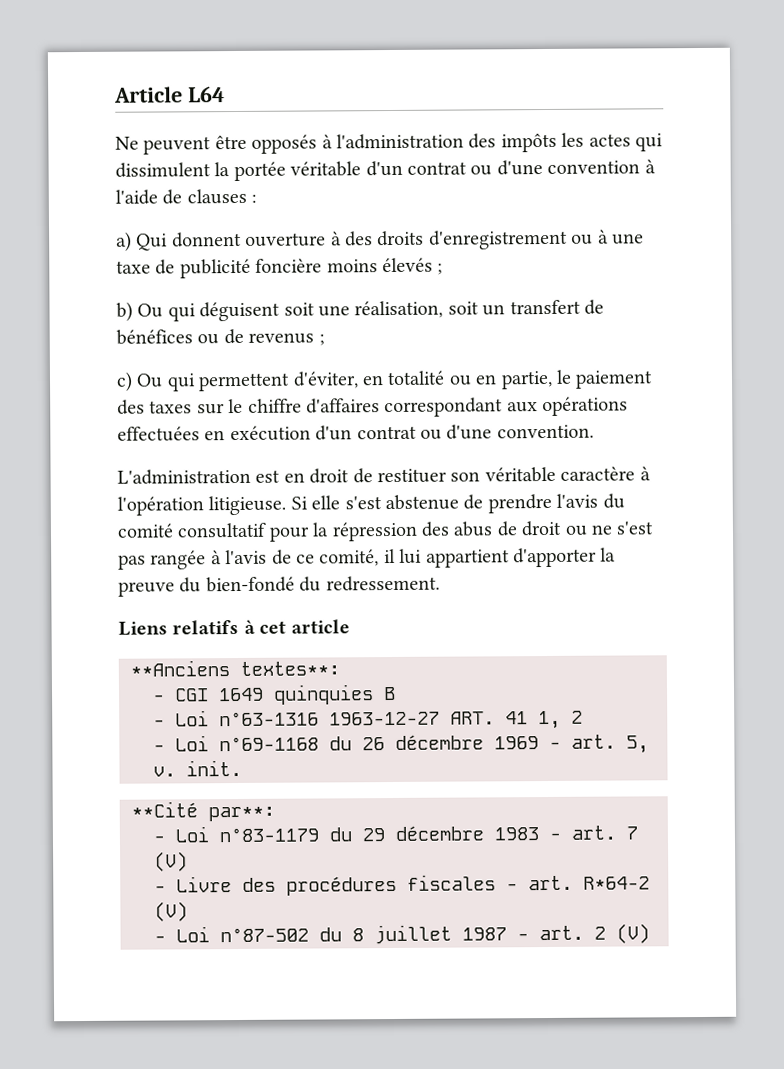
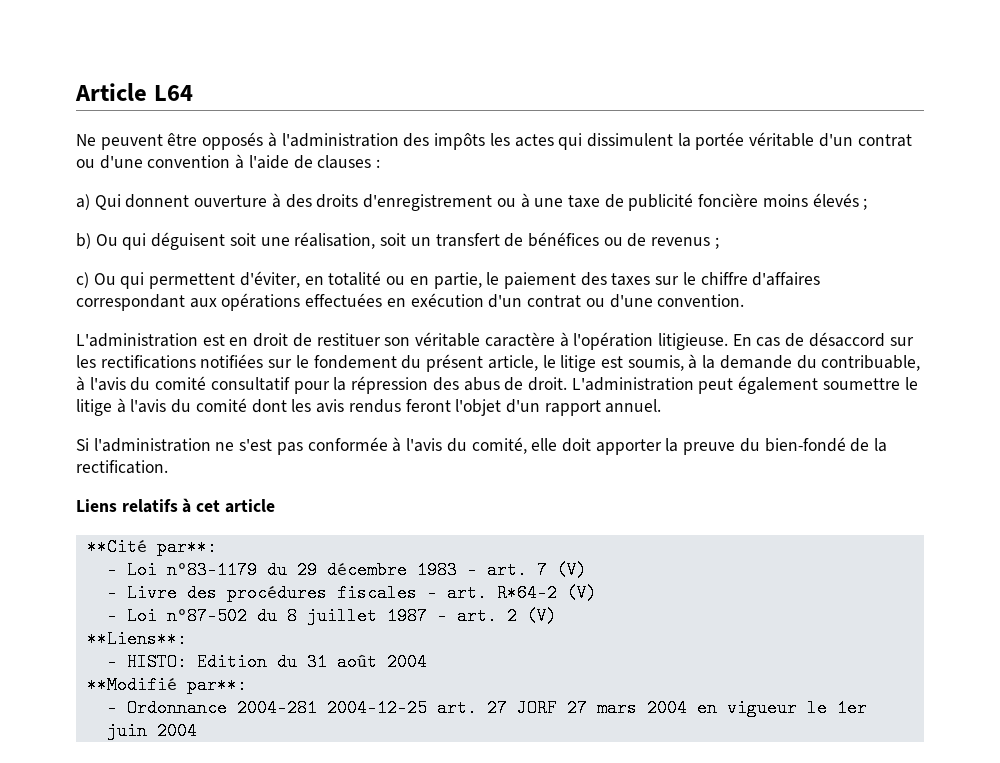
- Si elle s'est abstenue de prendre l'avis du comité consultatif pour la répression des abus de droit ou ne s'est pas rangée à l'avis de ce comité, il lui appartient d'apporter la preuve du bien-fondé du redressement.
+ En cas de désaccord sur les rectifications notifiées sur le fondement du présent article, le litige est soumis, à la demande du contribuable, à l'avis du comité consultatif pour la répression des abus de droit. L'administration peut également soumettre le litige à l'avis du comité dont les avis rendus feront l'objet d'un rapport annuel.
+ Si l'administration ne s'est pas conformée à l'avis du comité, elle doit apporter la preuve du bien-fondé de la rectification.
- **Anciens textes**:
- - CGI 1649 quinquies B
- - Loi n°63-1316 1963-12-27 ART. 41 1, 2
- - Loi n°69-1168 du 26 décembre 1969 - art. 5, v. init.
+ **Liens**:
+ - HISTO: Edition du 31 août 2004
+ **Modifié par**:
+ - Ordonnance 2004-281 2004-12-25 art. 27 JORF 27 mars 2004 en vigueur le 1er juin 2004

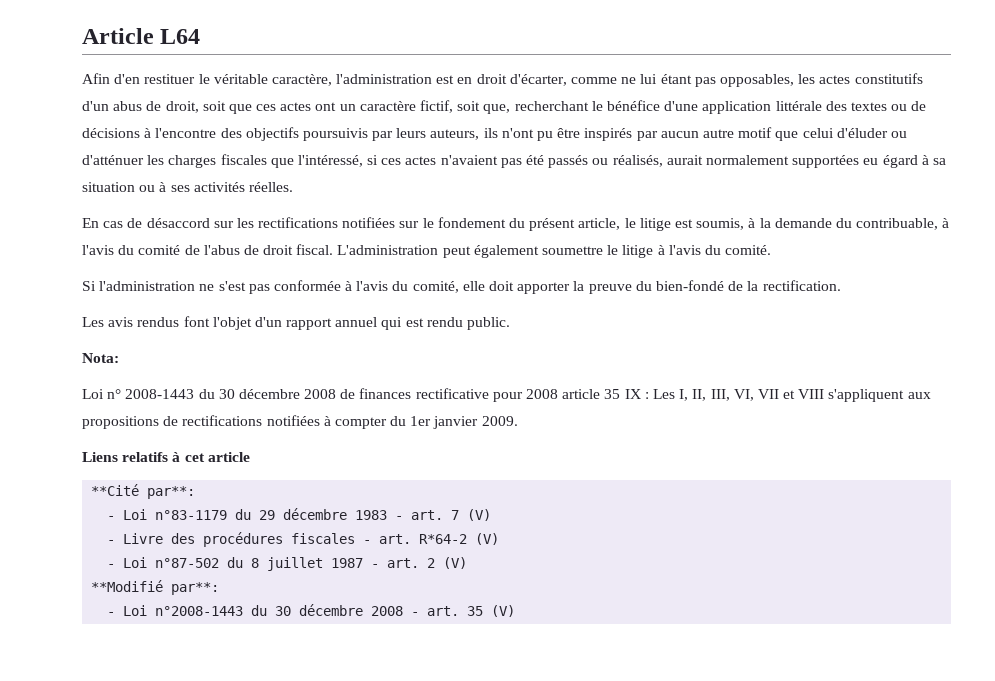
- Ne peuvent être opposés à l'administration des impôts les actes qui dissimulent la portée véritable d'un contrat ou d'une convention à l'aide de clauses :
- a) Qui donnent ouverture à des droits d'enregistrement ou à une taxe de publicité foncière moins élevés ;
- b) Ou qui déguisent soit une réalisation, soit un transfert de bénéfices ou de revenus ;
- c) Ou qui permettent d'éviter, en totalité ou en partie, le paiement des taxes sur le chiffre d'affaires correspondant aux opérations effectuées en exécution d'un contrat ou d'une convention.
- L'administration est en droit de restituer son véritable caractère à l'opération litigieuse. En cas de désaccord sur les rectifications notifiées sur le fondement du présent article, le litige est soumis, à la demande du contribuable, à l'avis du comité consultatif pour la répression des abus de droit.
+ Afin d'en restituer le véritable caractère, l'administration est en droit d'écarter, comme ne lui étant pas opposables, les actes constitutifs d'un abus de droit, soit que ces actes ont un caractère fictif, soit que, recherchant le bénéfice d'une application littérale des textes ou de décisions à l'encontre des objectifs poursuivis par leurs auteurs, ils n'ont pu être inspirés par aucun autre motif que celui d'éluder ou d'atténuer les charges fiscales que l'intéressé, si ces actes n'avaient pas été passés ou réalisés, aurait normalement supportées eu égard à sa situation ou à ses activités réelles.
+ En cas de désaccord sur les rectifications notifiées sur le fondement du présent article, le litige est soumis, à la demande du contribuable, à l'avis du comité de l'abus de droit fiscal.
- L'administration peut également soumettre le litige à l'avis du comité dont les avis rendus feront l'objet d'un rapport annuel.
+ L'administration peut également soumettre le litige à l'avis du comité.
+ Les avis rendus font l'objet d'un rapport annuel qui est rendu public.
+ Nota:
+ Loi n° 2008-1443 du 30 décembre 2008 de finances rectificative pour 2008 article 35 IX : Les I, II, III, VI, VII et VIII s'appliquent aux propositions de rectifications notifiées à compter du 1er janvier 2009.
- **Liens**:
- - HISTO: Edition du 31 août 2004
  **Modifié par**:
- - Ordonnance 2004-281 2004-12-25 art. 27 JORF 27 mars 2004 en vigueur le 1er juin 2004
+ - Loi n°2008-1443 du 30 décembre 2008 - art. 35 (V)

